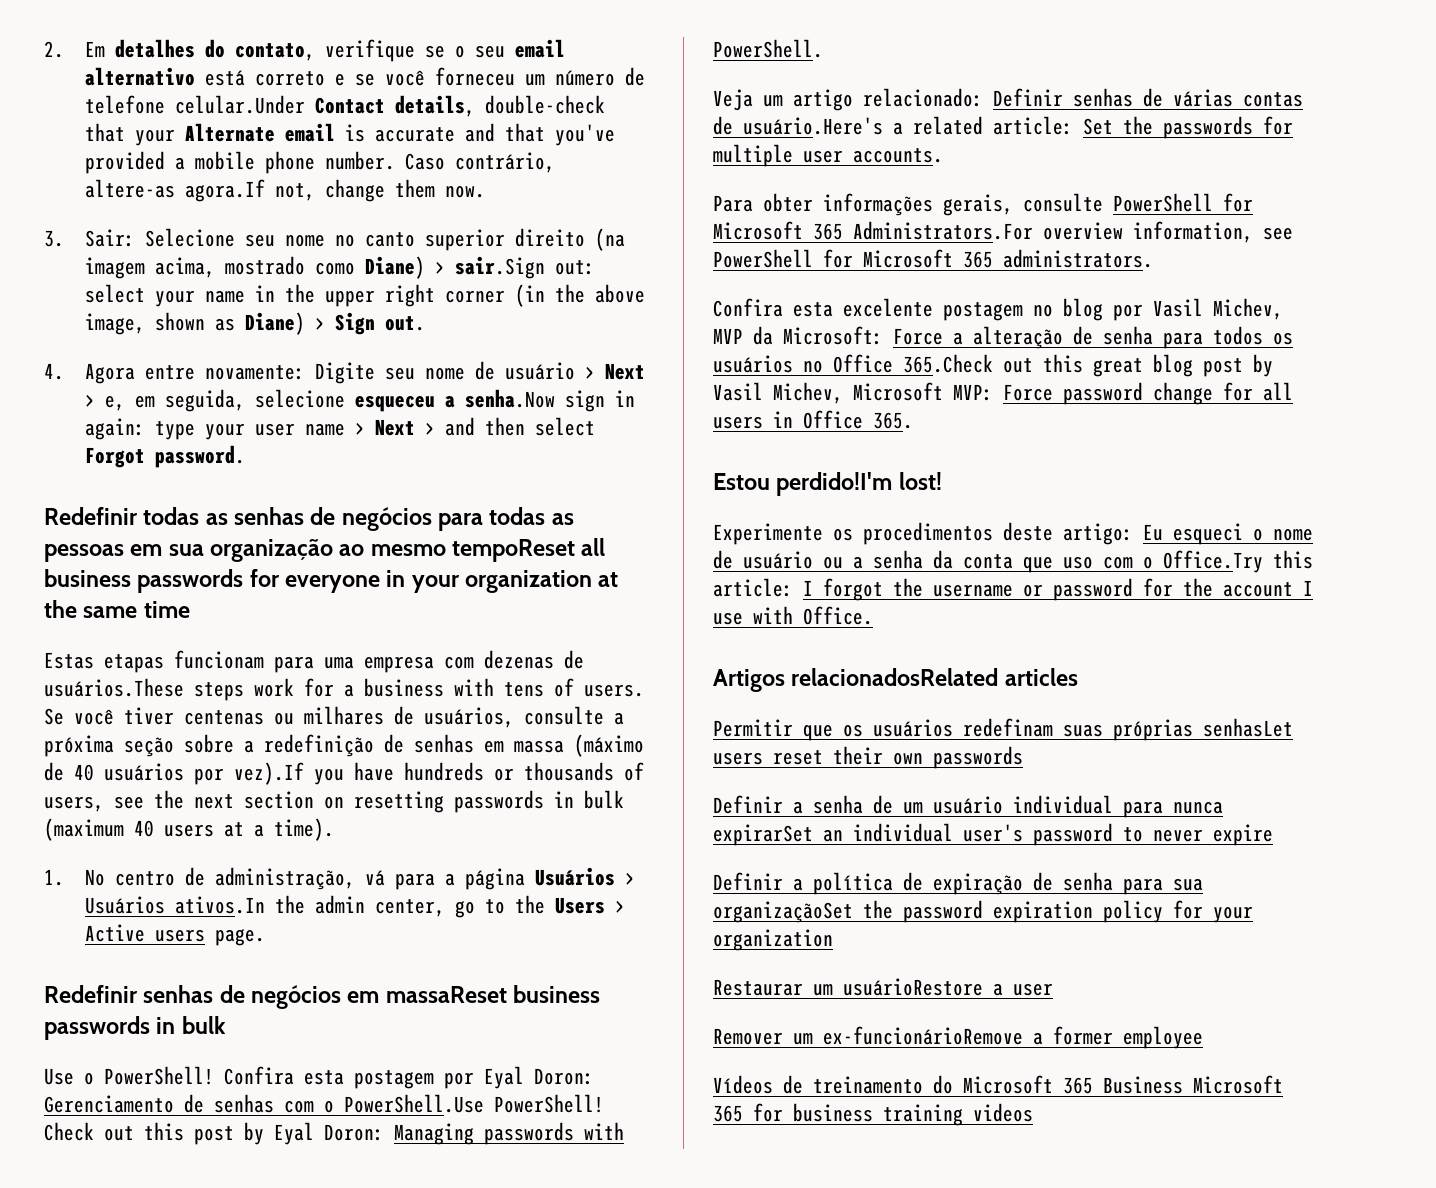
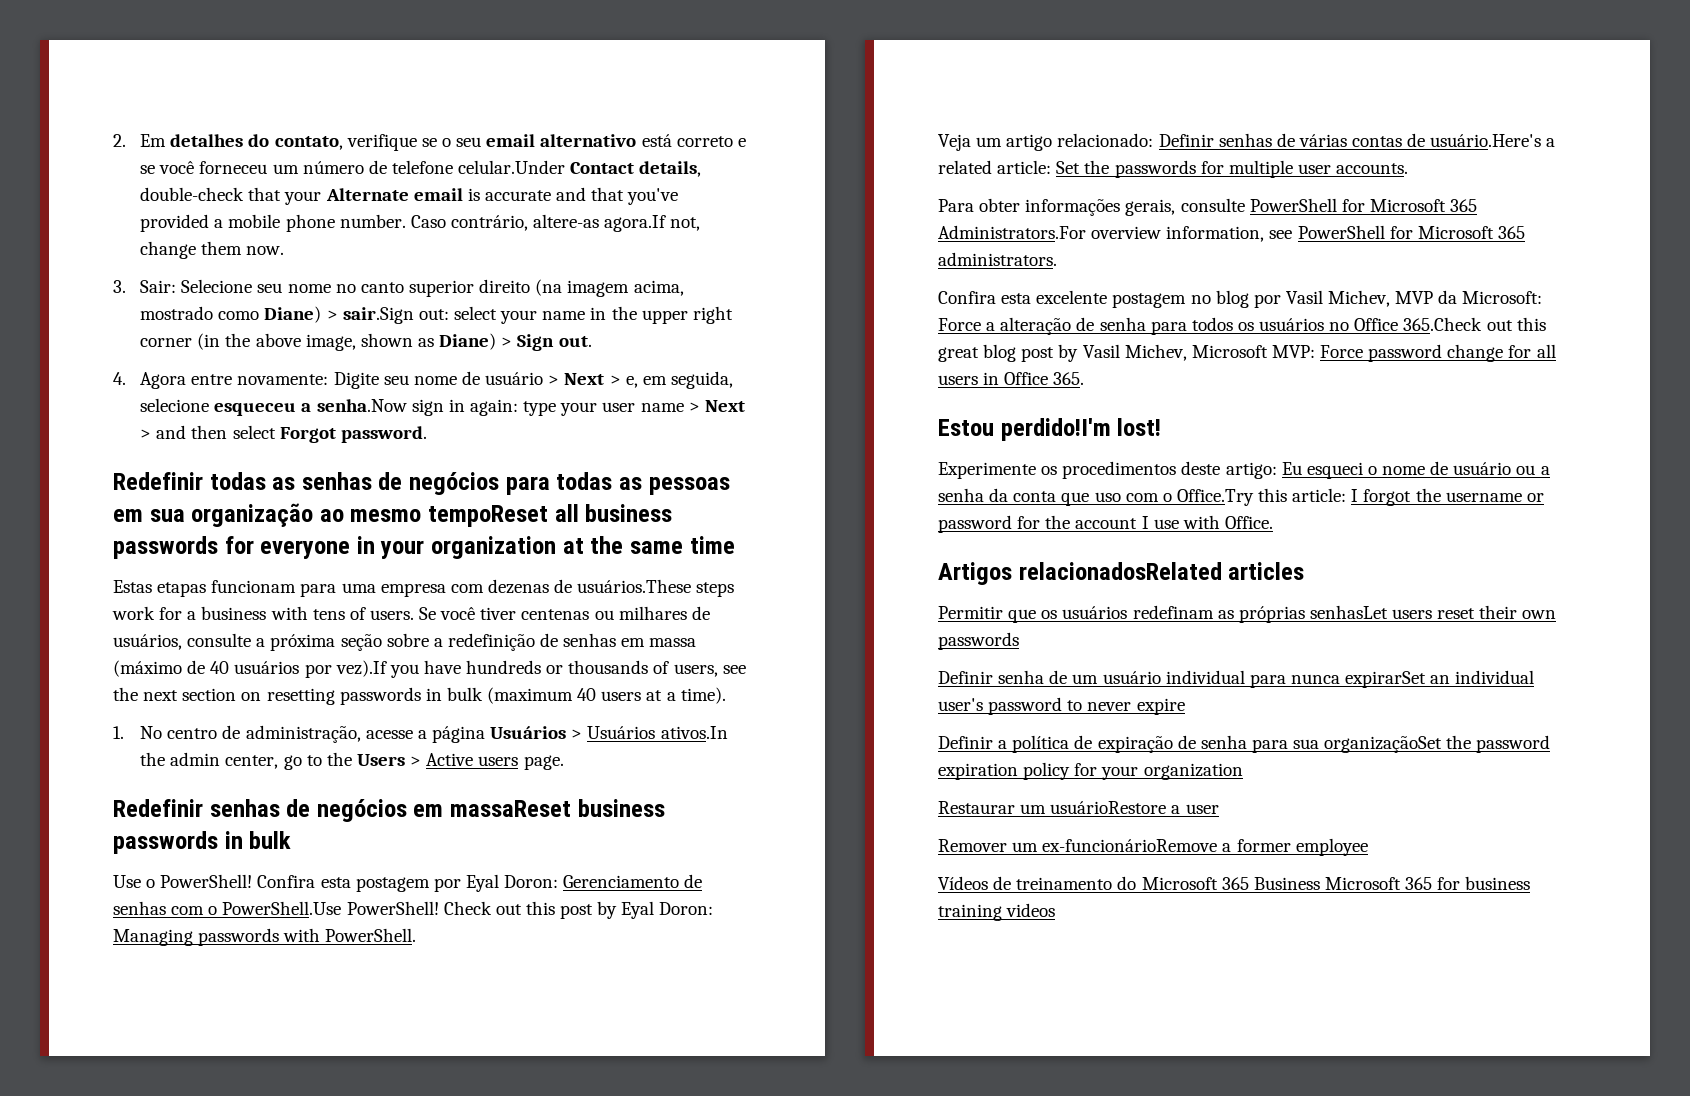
- 1. No centro de administração, vá para a página Usuários > Usuários ativos.In the admin center, go to the Users > Active users page.
+ 1. No centro de administração, acesse a página Usuários > Usuários ativos.In the admin center, go to the Users > Active users page.
- Permitir que os usuários redefinam suas próprias senhasLet users reset their own passwords
+ Permitir que os usuários redefinam as próprias senhasLet users reset their own passwords
- Definir a senha de um usuário individual para nunca expirarSet an individual user's password to never expire
+ Definir senha de um usuário individual para nunca expirarSet an individual user's password to never expire

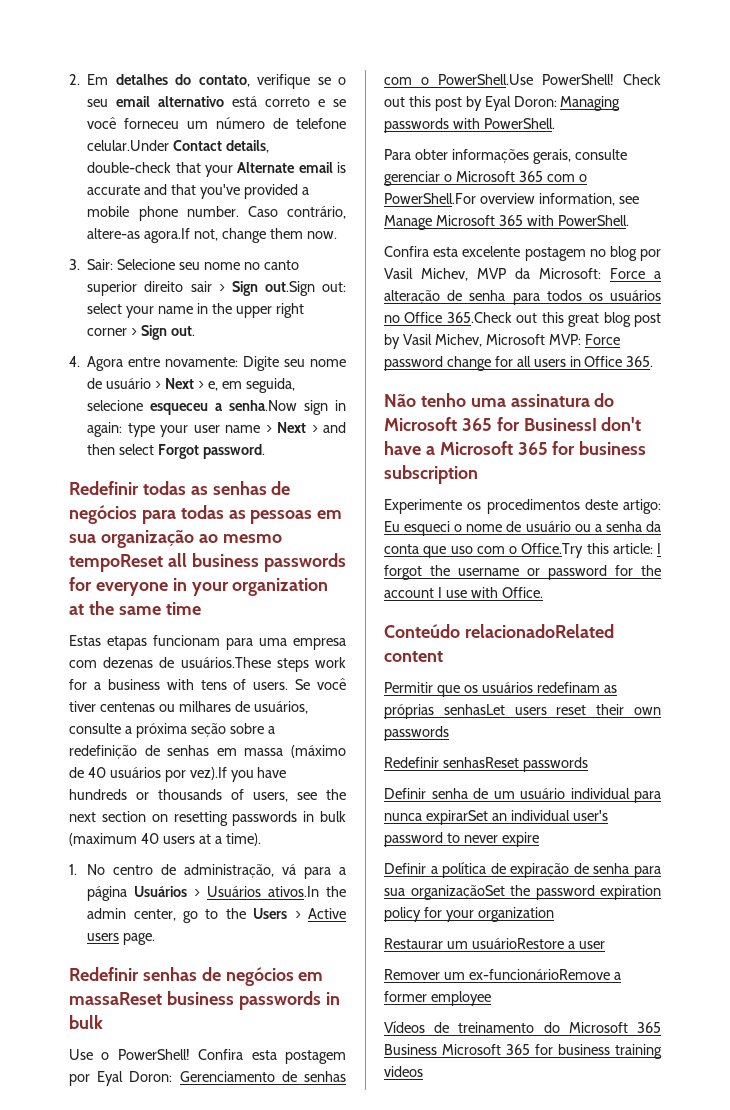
- 3. Sair: Selecione seu nome no canto superior direito (na imagem acima, mostrado como Diane) > sair.Sign out: select your name in the upper right corner (in the above image, shown as Diane) > Sign out.
+ 3. Sair: Selecione seu nome no canto superior direito sair > Sign out.Sign out: select your name in the upper right corner > Sign out.
- 1. No centro de administração, acesse a página Usuários > Usuários ativos.In the admin center, go to the Users > Active users page.
+ 1. No centro de administração, vá para a página Usuários > Usuários ativos.In the admin center, go to the Users > Active users page.
- Veja um artigo relacionado: Definir senhas de várias contas de usuário.Here's a related article: Set the passwords for multiple user accounts.
- Para obter informações gerais, consulte PowerShell for Microsoft 365 Administrators.For overview information, see PowerShell for Microsoft 365 administrators.
+ Para obter informações gerais, consulte gerenciar o Microsoft 365 com o PowerShell.For overview information, see Manage Microsoft 365 with PowerShell.
- Estou perdido!I'm lost!
+ Não tenho uma assinatura do Microsoft 365 for BusinessI don't have a Microsoft 365 for business subscription
- Artigos relacionadosRelated articles
+ Conteúdo relacionadoRelated content
+ Redefinir senhasReset passwords

